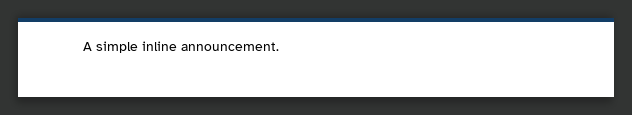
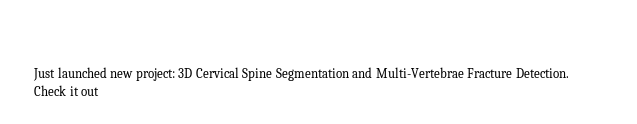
- A simple inline announcement.
+ Just launched new project: 3D Cervical Spine Segmentation and Multi-Vertebrae Fracture Detection. Check it out

